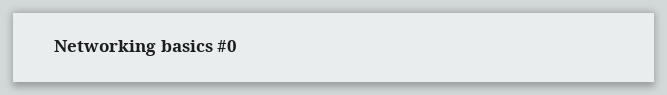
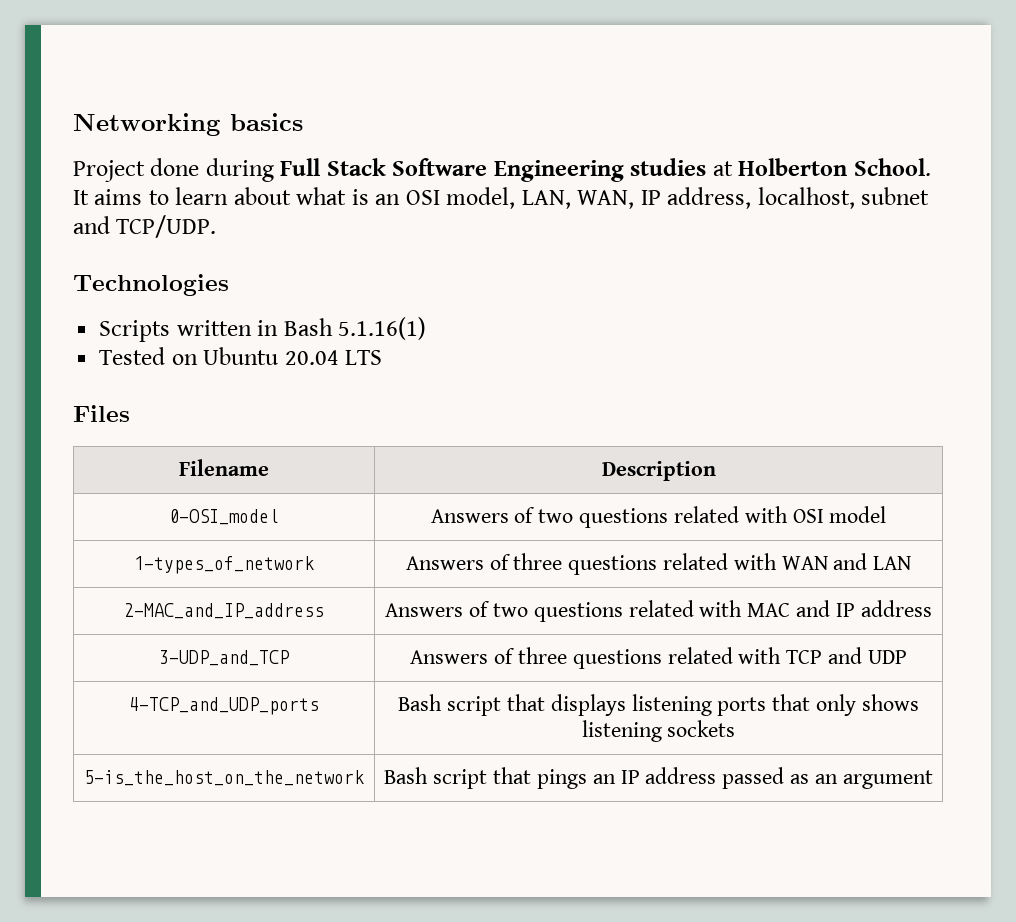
- Networking basics #0
+ Networking basics
+ Project done during Full Stack Software Engineering studies at Holberton School. It aims to learn about what is an OSI model, LAN, WAN, IP address, localhost, subnet and TCP/UDP.
+ Technologies
+ Scripts written in Bash 5.1.16(1)
+ Tested on Ubuntu 20.04 LTS
+ Files
+ Filename | Description
+ 0-OSI_model | Answers of two questions related with OSI model
+ 1-types_of_network | Answers of three questions related with WAN and LAN
+ 2-MAC_and_IP_address | Answers of two questions related with MAC and IP address
+ 3-UDP_and_TCP | Answers of three questions related with TCP and UDP
+ 4-TCP_and_UDP_ports | Bash script that displays listening ports that only shows listening sockets
+ 5-is_the_host_on_the_network | Bash script that pings an IP address passed as an argument

